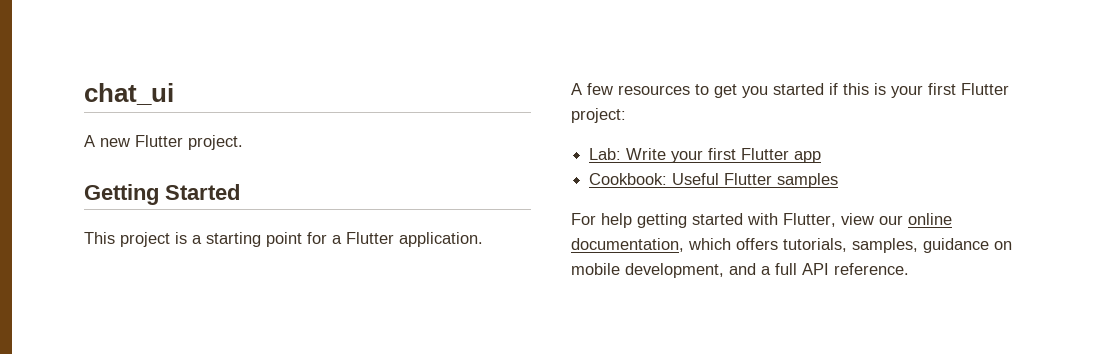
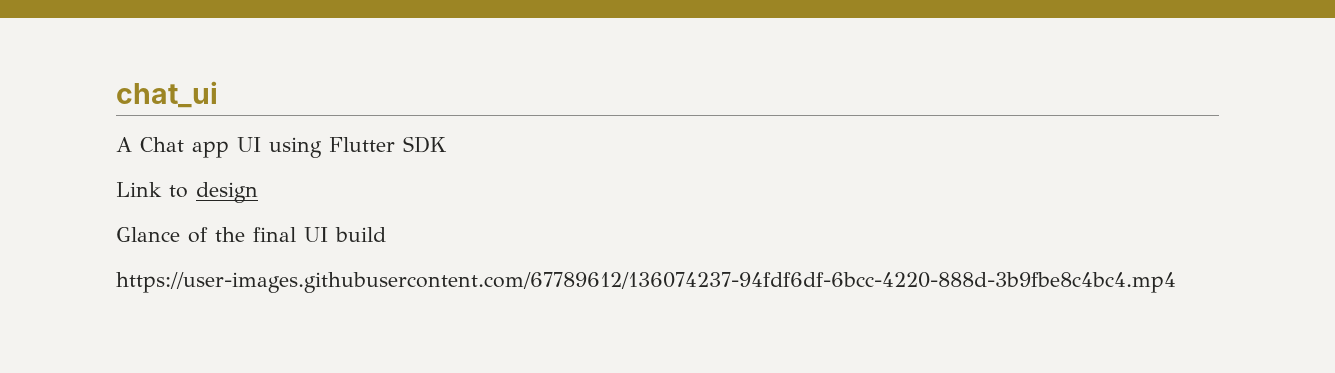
- A new Flutter project.
- Getting Started
- This project is a starting point for a Flutter application.
- A few resources to get you started if this is your first Flutter project:
- Lab: Write your first Flutter app
- Cookbook: Useful Flutter samples
- For help getting started with Flutter, view our online documentation, which offers tutorials, samples, guidance on mobile development, and a full API reference.
+ A Chat app UI using Flutter SDK
+ Link to design
+ Glance of the final UI build
+ https://user-images.githubusercontent.com/67789612/136074237-94fdf6df-6bcc-4220-888d-3b9fbe8c4bc4.mp4

